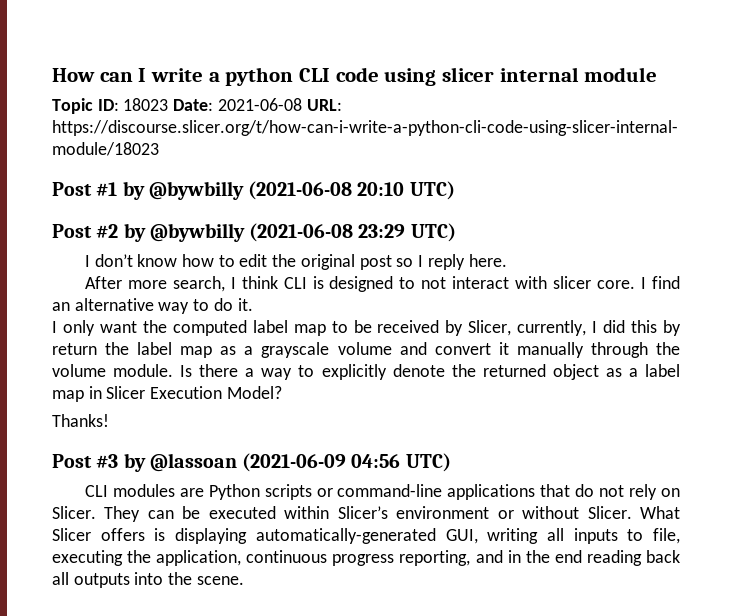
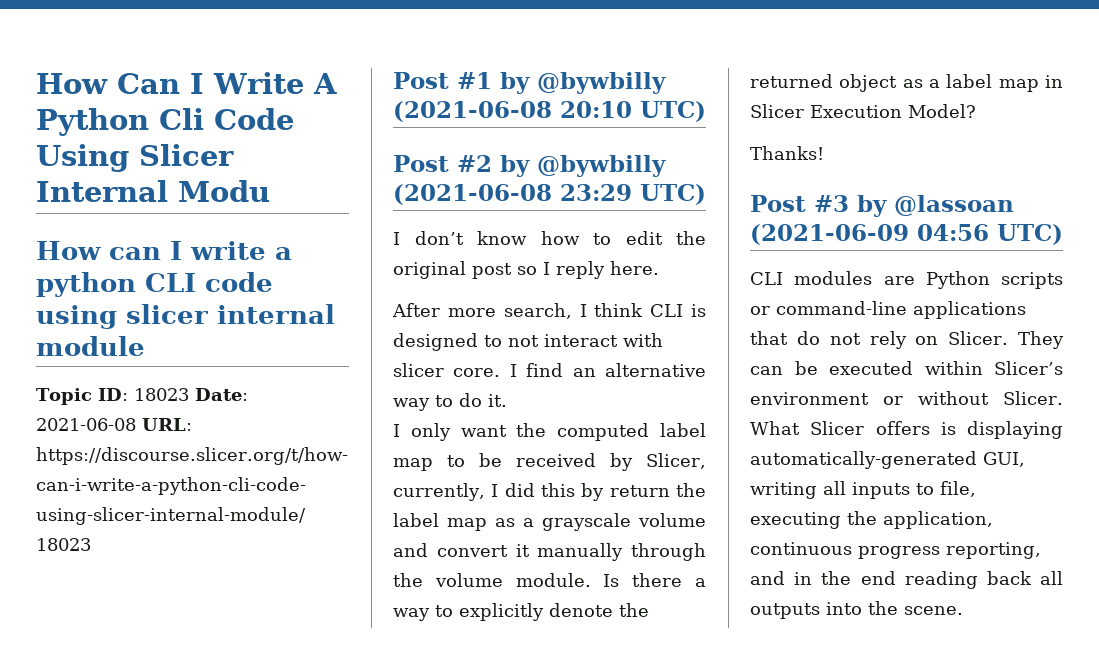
+ How Can I Write A Python Cli Code Using Slicer Internal Modu

